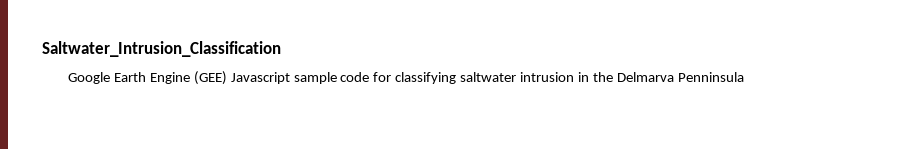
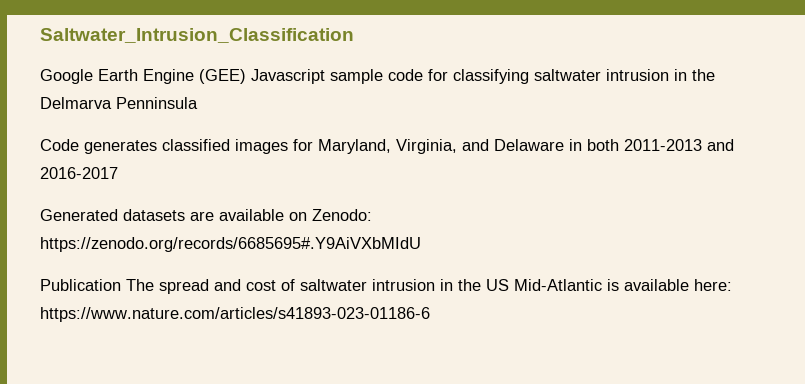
+ Code generates classified images for Maryland, Virginia, and Delaware in both 2011-2013 and 2016-2017
+ Generated datasets are available on Zenodo: https://zenodo.org/records/6685695#.Y9AiVXbMIdU
+ Publication The spread and cost of saltwater intrusion in the US Mid-Atlantic is available here: https://www.nature.com/articles/s41893-023-01186-6

